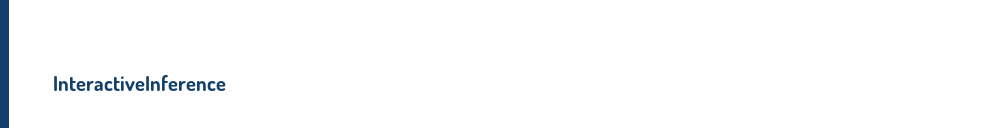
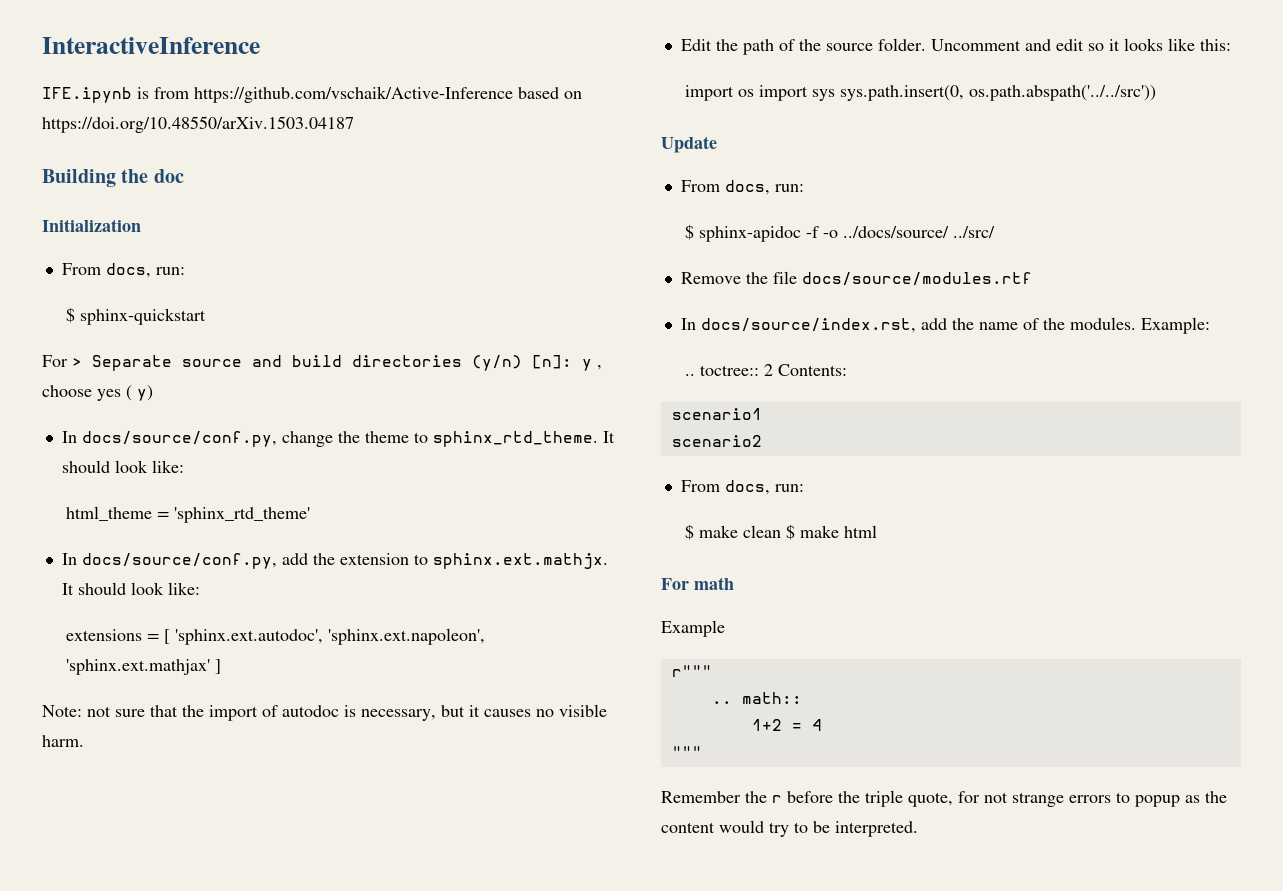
+ IFE.ipynb is from https://github.com/vschaik/Active-Inference based on https://doi.org/10.48550/arXiv.1503.04187
+ Building the doc
+ Initialization
+ From docs, run:
+ $ sphinx-quickstart
+ For > Separate source and build directories (y/n) [n]: y , choose yes ( y)
+ In docs/source/conf.py, change the theme to sphinx_rtd_theme. It should look like:
+ html_theme = 'sphinx_rtd_theme'
+ In docs/source/conf.py, add the extension to sphinx.ext.mathjx. It should look like:
+ extensions = [ 'sphinx.ext.autodoc', 'sphinx.ext.napoleon', 'sphinx.ext.mathjax' ]
+ Note: not sure that the import of autodoc is necessary, but it causes no visible harm.
+ Edit the path of the source folder. Uncomment and edit so it looks like this:
+ import os import sys sys.path.insert(0, os.path.abspath('../../src'))
+ Update
+ From docs, run:
+ $ sphinx-apidoc -f -o ../docs/source/ ../src/
+ Remove the file docs/source/modules.rtf
+ In docs/source/index.rst, add the name of the modules. Example:
+ .. toctree:: 2 Contents:
+ scenario1
+ scenario2
+ From docs, run:
+ $ make clean $ make html
+ For math
+ Example
+ r"""
+ .. math::
+ 1+2 = 4
+ """
+ Remember the r before the triple quote, for not strange errors to popup as the content would try to be interpreted.

